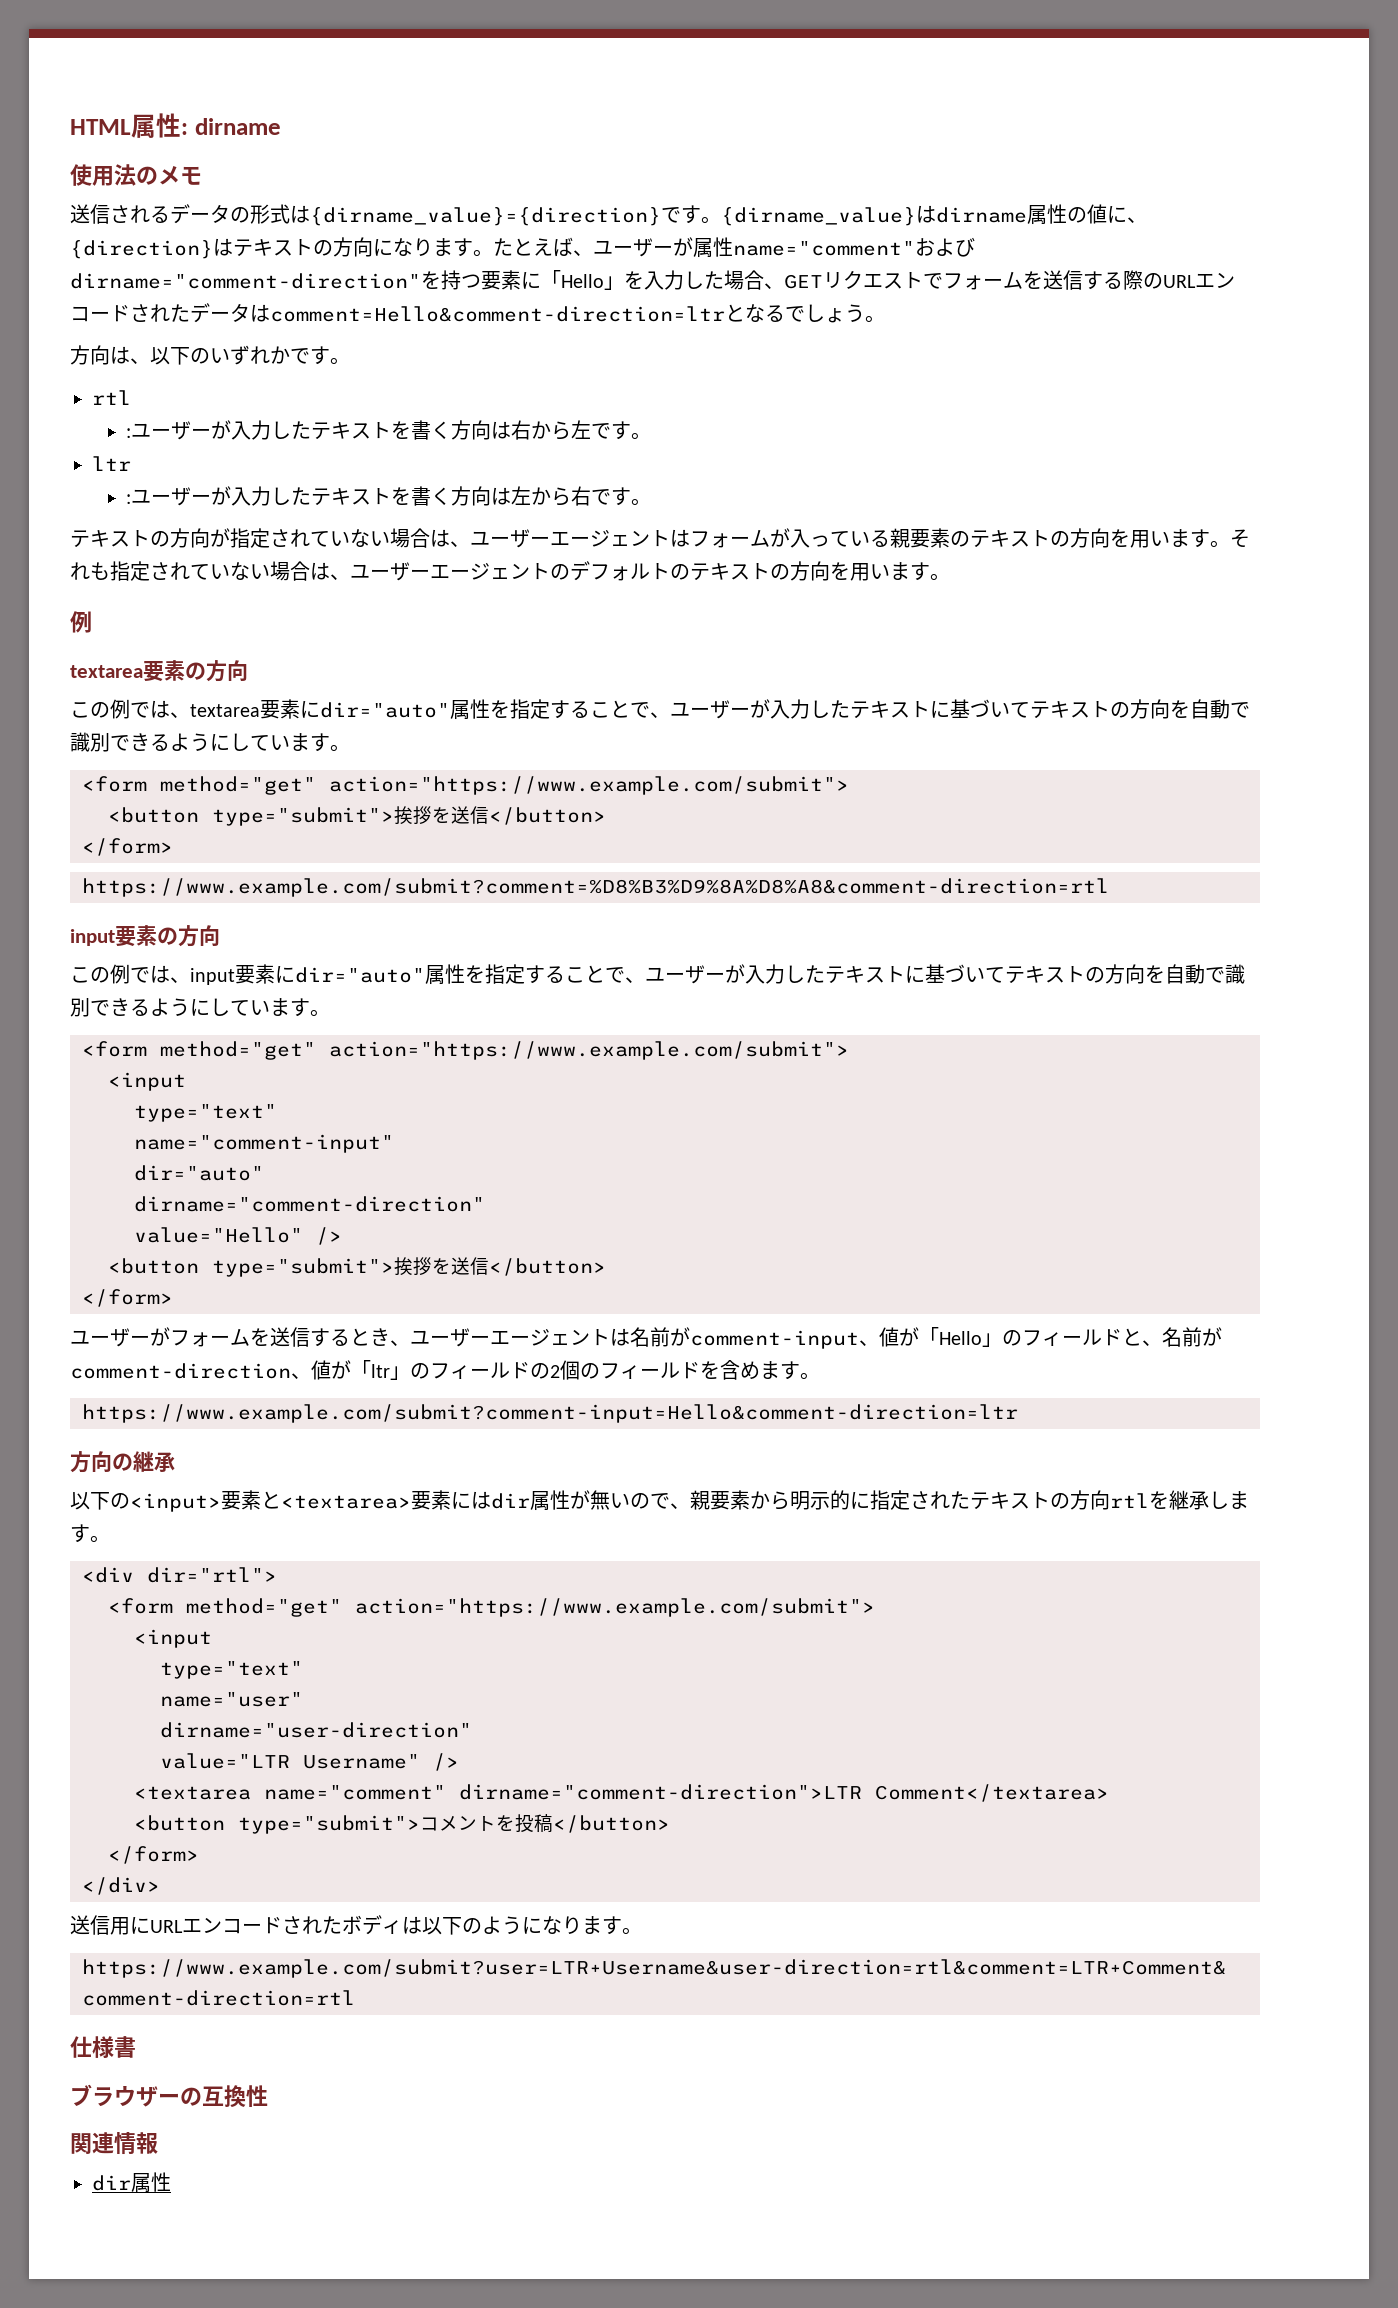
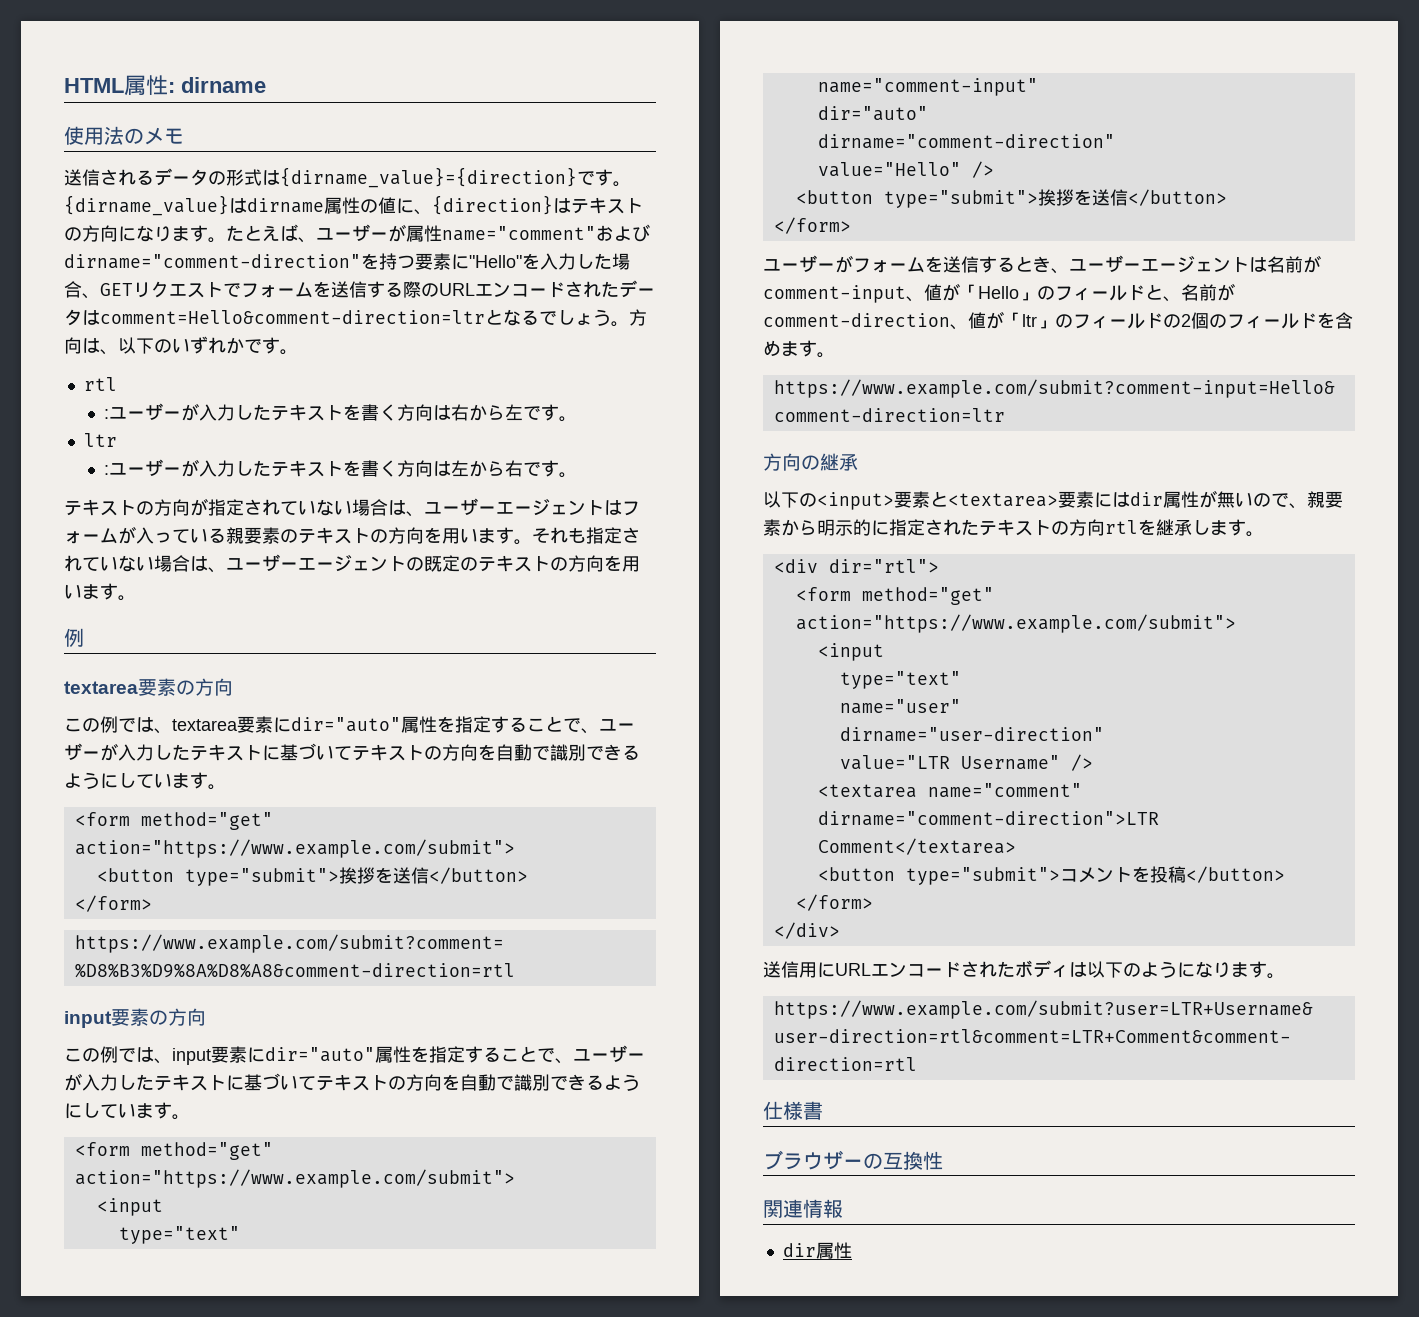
- たとえば、ユーザーが属性name="comment"およびdirname="comment-direction"を持つ要素に「Hello」を入力した場合、GETリクエストでフォームを送信する際のURLエンコードされたデータはcomment=Hello&comment-direction=ltrとなるでしょう。
- 方向は、以下のいずれかです。
+ たとえば、ユーザーが属性name="comment"およびdirname="comment-direction"を持つ要素に"Hello"を入力した場合、GETリクエストでフォームを送信する際のURLエンコードされたデータはcomment=Hello&comment-direction=ltrとなるでしょう。方向は、以下のいずれかです。
- それも指定されていない場合は、ユーザーエージェントのデフォルトのテキストの方向を用います。
+ それも指定されていない場合は、ユーザーエージェントの既定のテキストの方向を用います。

